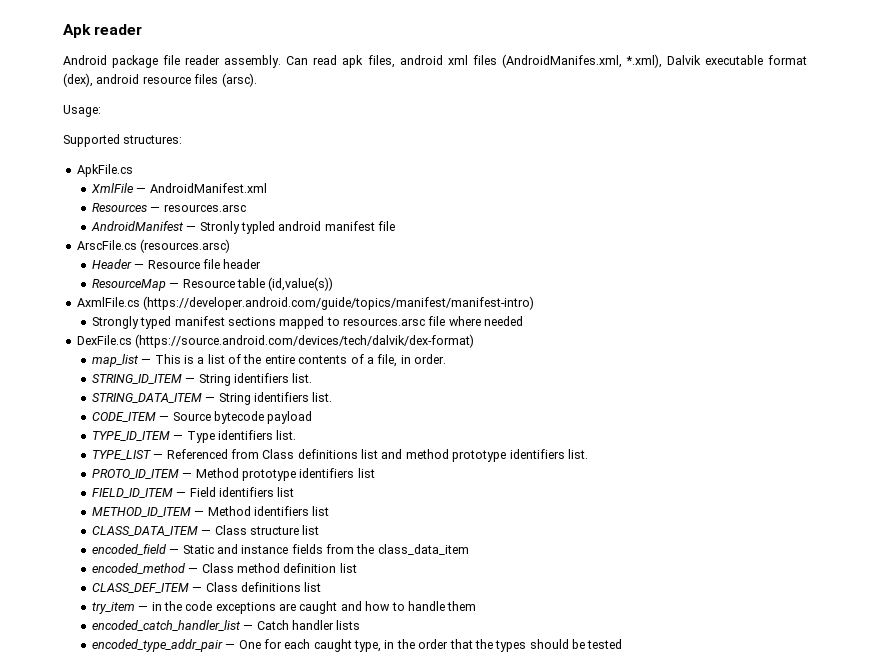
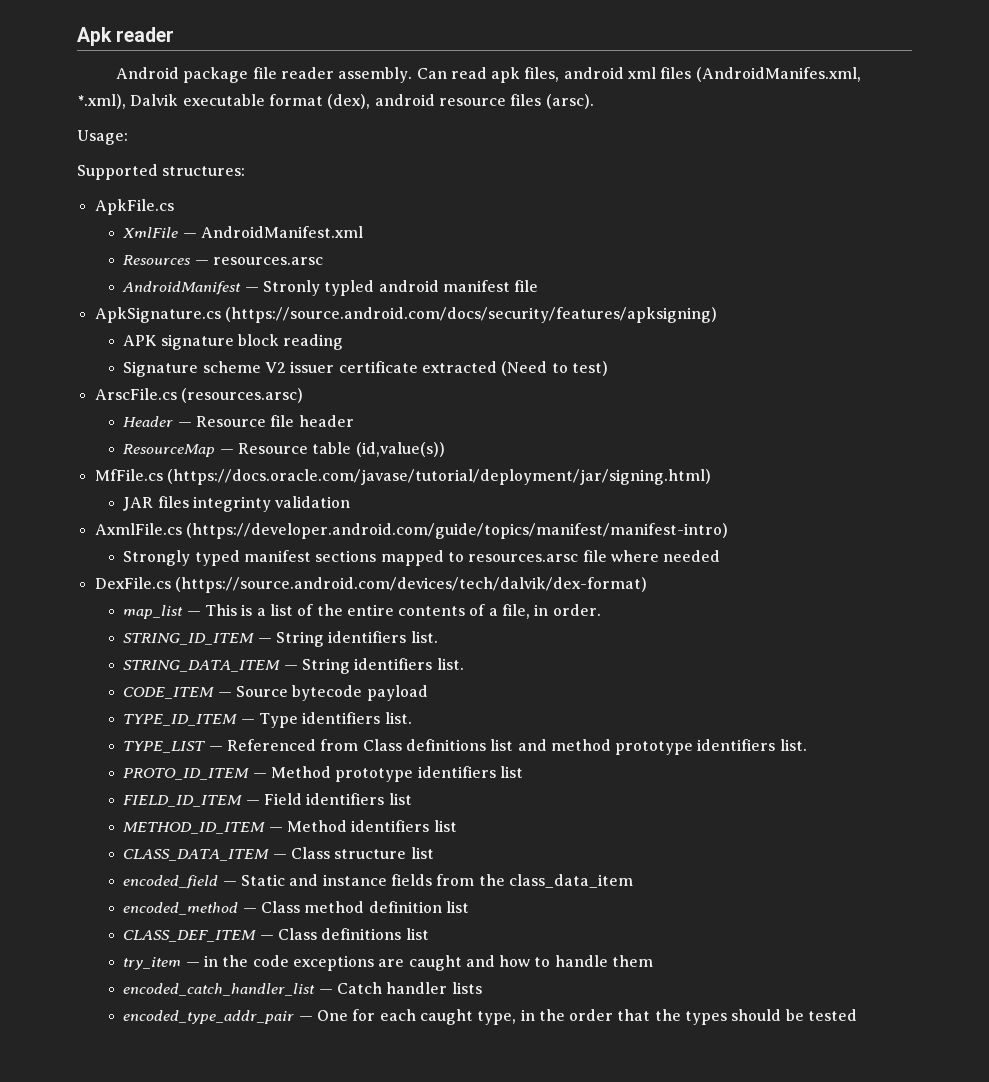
+ ApkSignature.cs (https://source.android.com/docs/security/features/apksigning)
+ APK signature block reading
+ Signature scheme V2 issuer certificate extracted (Need to test)
+ MfFile.cs (https://docs.oracle.com/javase/tutorial/deployment/jar/signing.html)
+ JAR files integrinty validation

